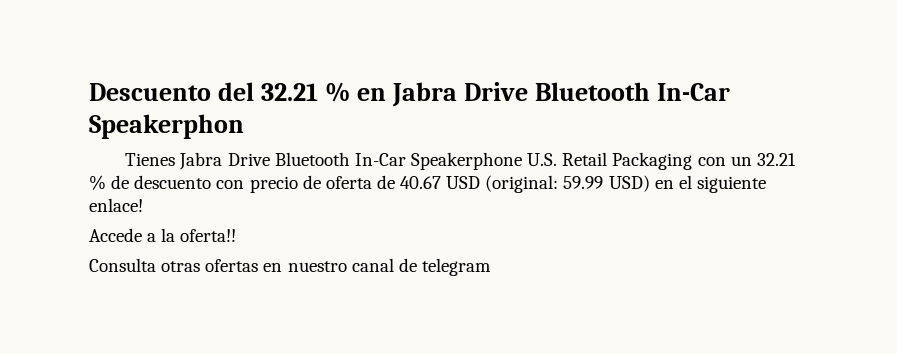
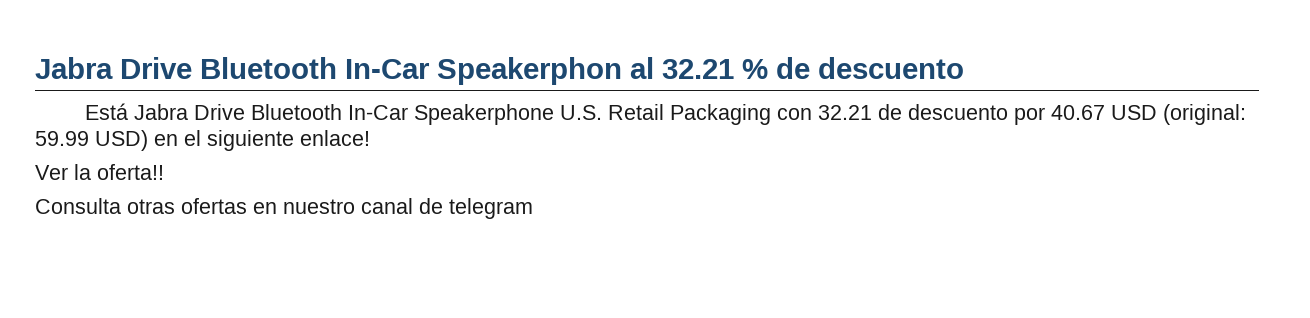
- Descuento del 32.21 % en Jabra Drive Bluetooth In-Car Speakerphon
- Tienes Jabra Drive Bluetooth In-Car Speakerphone U.S. Retail Packaging con un 32.21 % de descuento con precio de oferta de 40.67 USD (original: 59.99 USD) en el siguiente enlace!
+ Jabra Drive Bluetooth In-Car Speakerphon al 32.21 % de descuento
+ Está Jabra Drive Bluetooth In-Car Speakerphone U.S. Retail Packaging con 32.21 de descuento por 40.67 USD (original: 59.99 USD) en el siguiente enlace!
- Accede a la oferta!!
+ Ver la oferta!!

